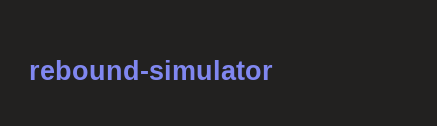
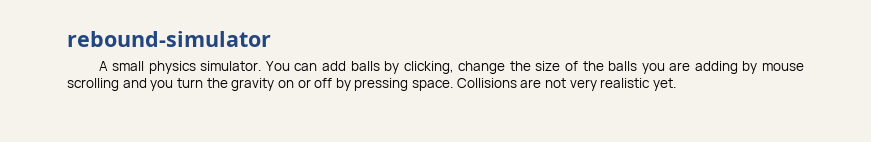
+ A small physics simulator. You can add balls by clicking, change the size of the balls you are adding by mouse scrolling and you turn the gravity on or off by pressing space. Collisions are not very realistic yet.

